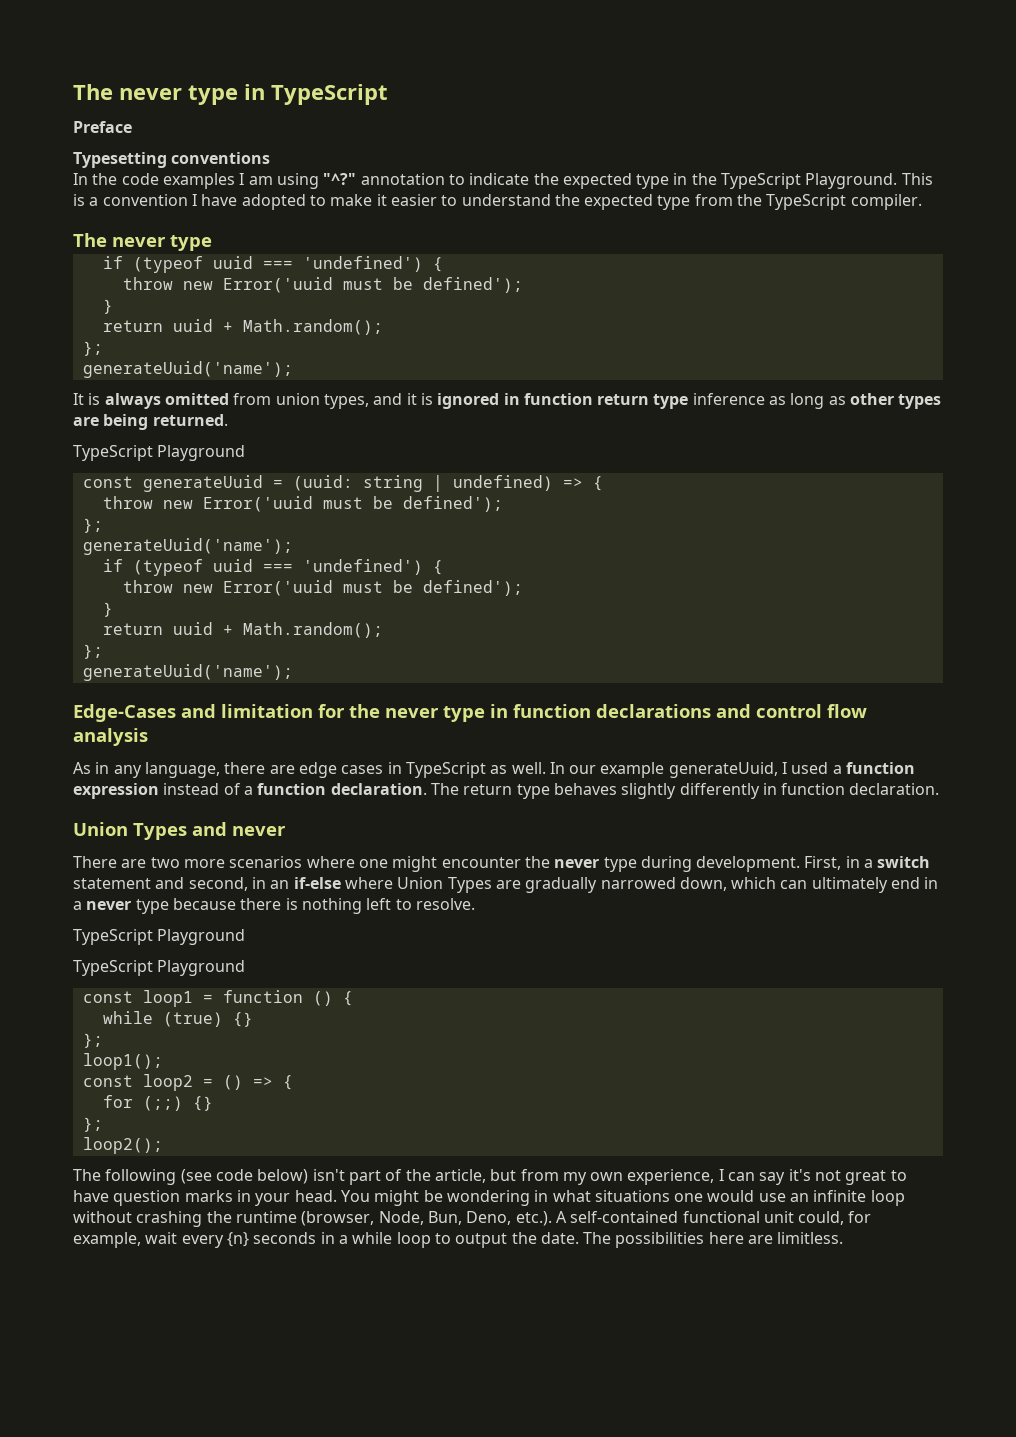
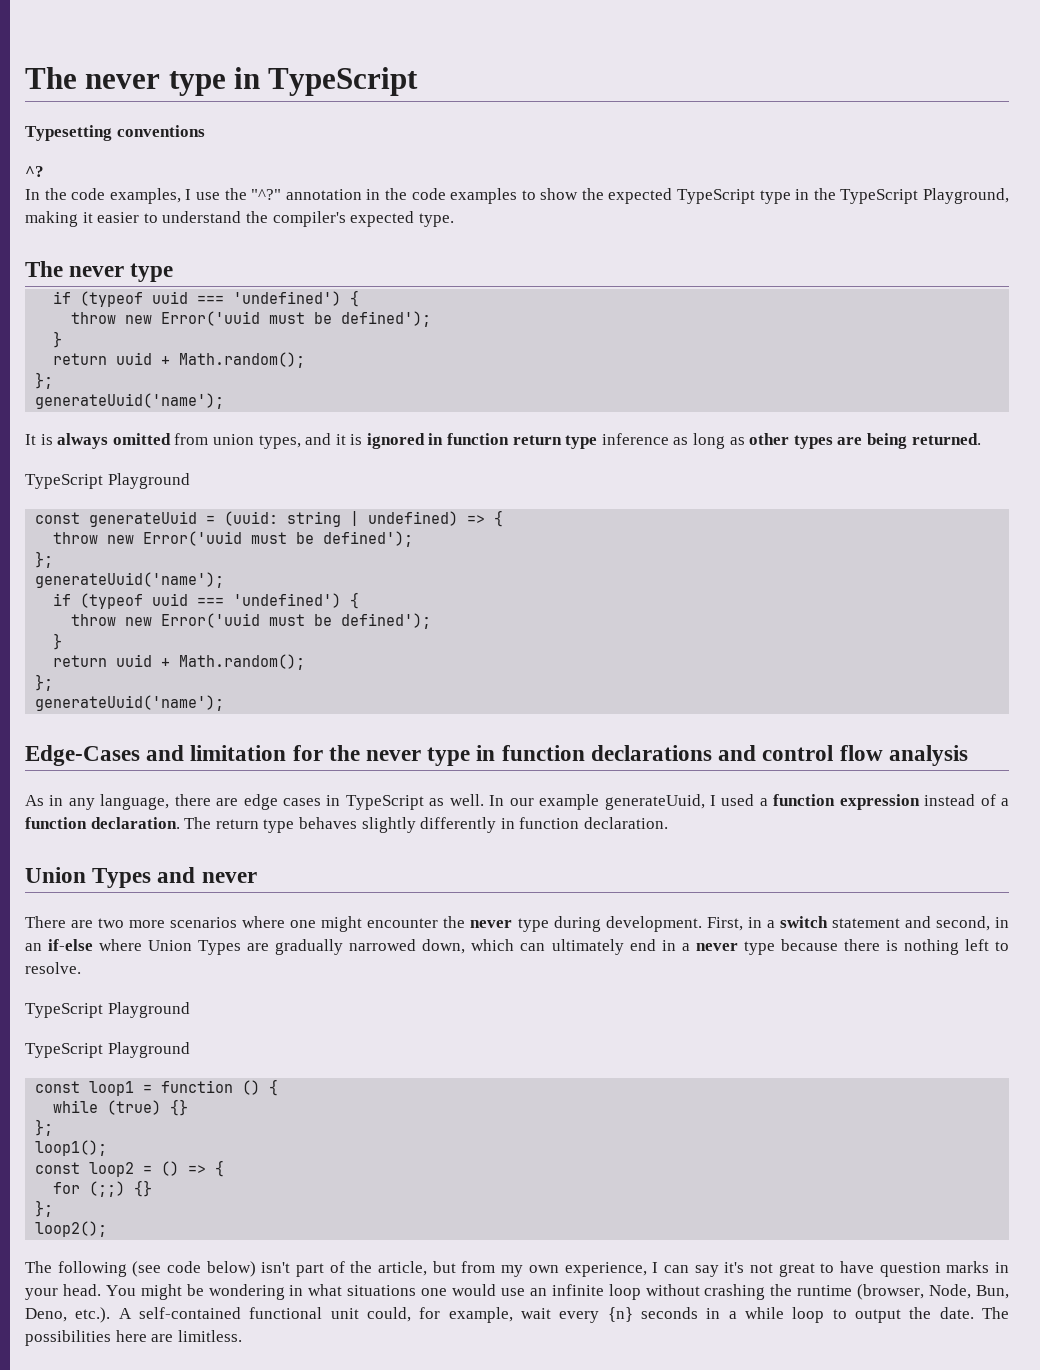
- Preface
+ ^?
- In the code examples I am using "^?" annotation to indicate the expected type in the TypeScript Playground. This is a convention I have adopted to make it easier to understand the expected type from the TypeScript compiler.
+ In the code examples, I use the "^?" annotation in the code examples to show the expected TypeScript type in the TypeScript Playground, making it easier to understand the compiler's expected type.

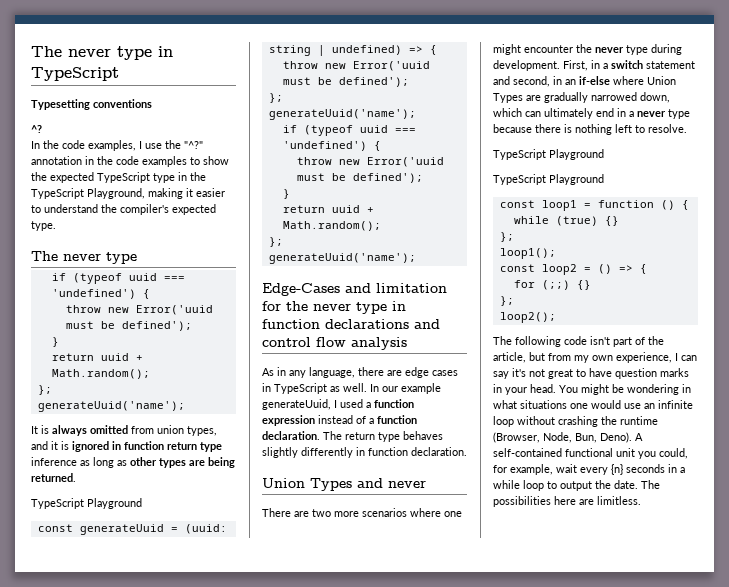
- The following (see code below) isn't part of the article, but from my own experience, I can say it's not great to have question marks in your head.
+ The following code isn't part of the article, but from my own experience, I can say it's not great to have question marks in your head.
- You might be wondering in what situations one would use an infinite loop without crashing the runtime (browser, Node, Bun, Deno, etc.). A self-contained functional unit could, for example, wait every {n} seconds in a while loop to output the date.
+ You might be wondering in what situations one would use an infinite loop without crashing the runtime (Browser, Node, Bun, Deno). A self-contained functional unit you could, for example, wait every {n} seconds in a while loop to output the date.

